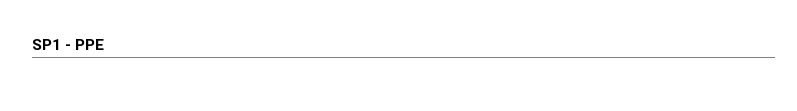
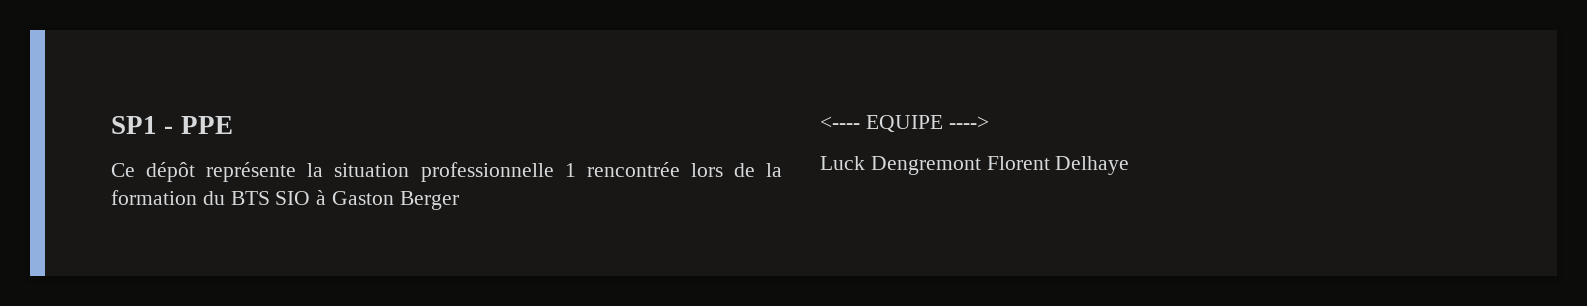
+ Ce dépôt représente la situation professionnelle 1 rencontrée lors de la formation du BTS SIO à Gaston Berger
+ <---- EQUIPE ---->
+ Luck Dengremont Florent Delhaye

